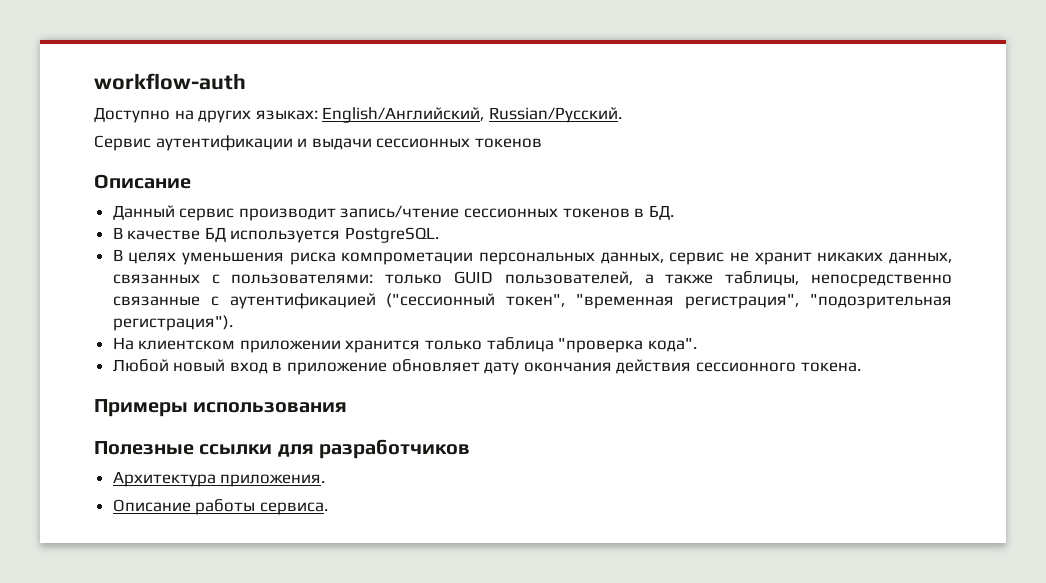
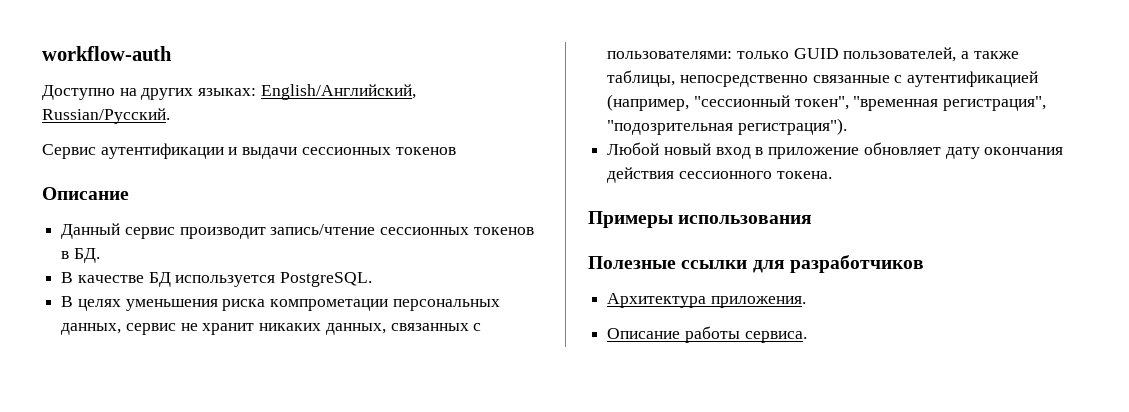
- В целях уменьшения риска компрометации персональных данных, сервис не хранит никаких данных, связанных с пользователями: только GUID пользователей, а также таблицы, непосредственно связанные с аутентификацией ("сессионный токен", "временная регистрация", "подозрительная регистрация").
+ В целях уменьшения риска компрометации персональных данных, сервис не хранит никаких данных, связанных с пользователями: только GUID пользователей, а также таблицы, непосредственно связанные с аутентификацией (например, "сессионный токен", "временная регистрация", "подозрительная регистрация").
- На клиентском приложении хранится только таблица "проверка кода".

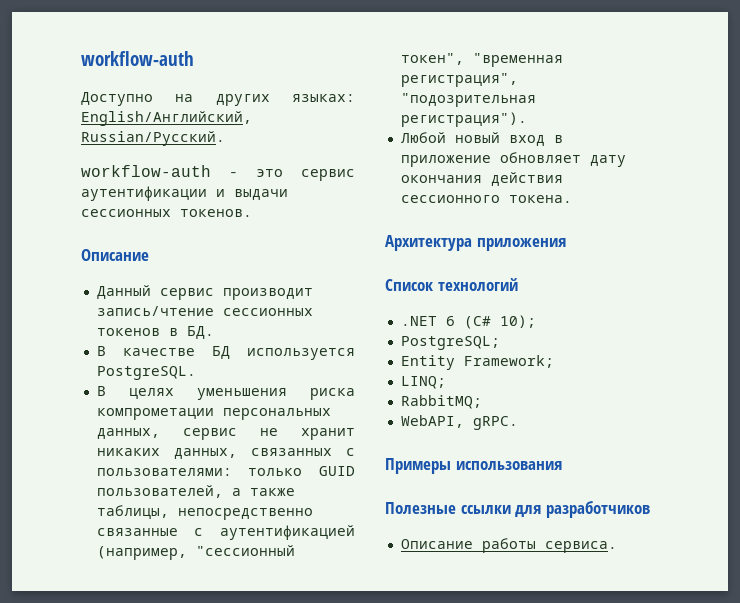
- Сервис аутентификации и выдачи сессионных токенов
+ workflow-auth - это сервис аутентификации и выдачи сессионных токенов.
+ Архитектура приложения
+ Список технологий
+ .NET 6 (C# 10);
+ PostgreSQL;
+ Entity Framework;
+ LINQ;
+ RabbitMQ;
+ WebAPI, gRPC.
- Архитектура приложения.

